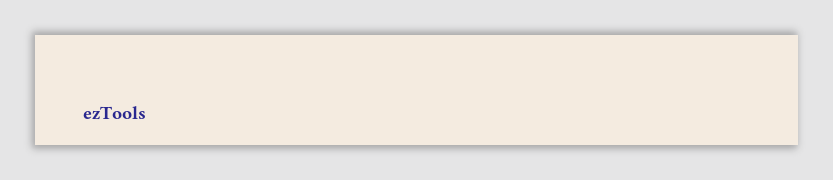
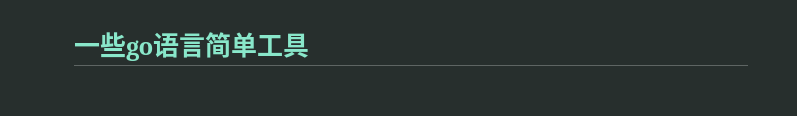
- ezTools
+ 一些go语言简单工具

